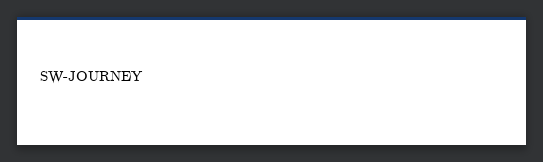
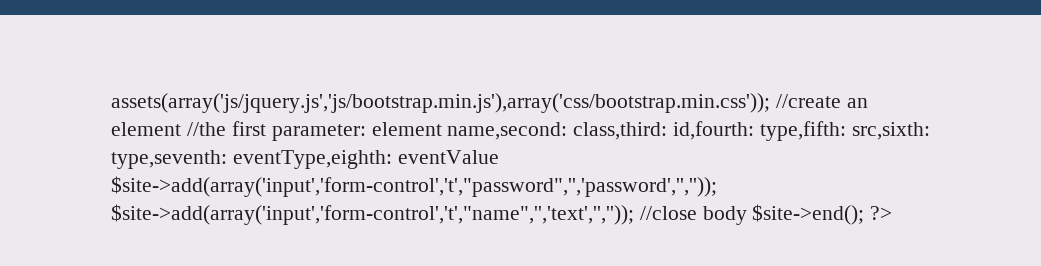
- SW-JOURNEY
+ assets(array('js/jquery.js','js/bootstrap.min.js'),array('css/bootstrap.min.css')); //create an element //the first parameter: element name,second: class,third: id,fourth: type,fifth: src,sixth: type,seventh: eventType,eighth: eventValue $site->add(array('input','form-control','t',"password",'','password','','')); $site->add(array('input','form-control','t',"name",'','text','','')); //close body $site->end(); ?>

